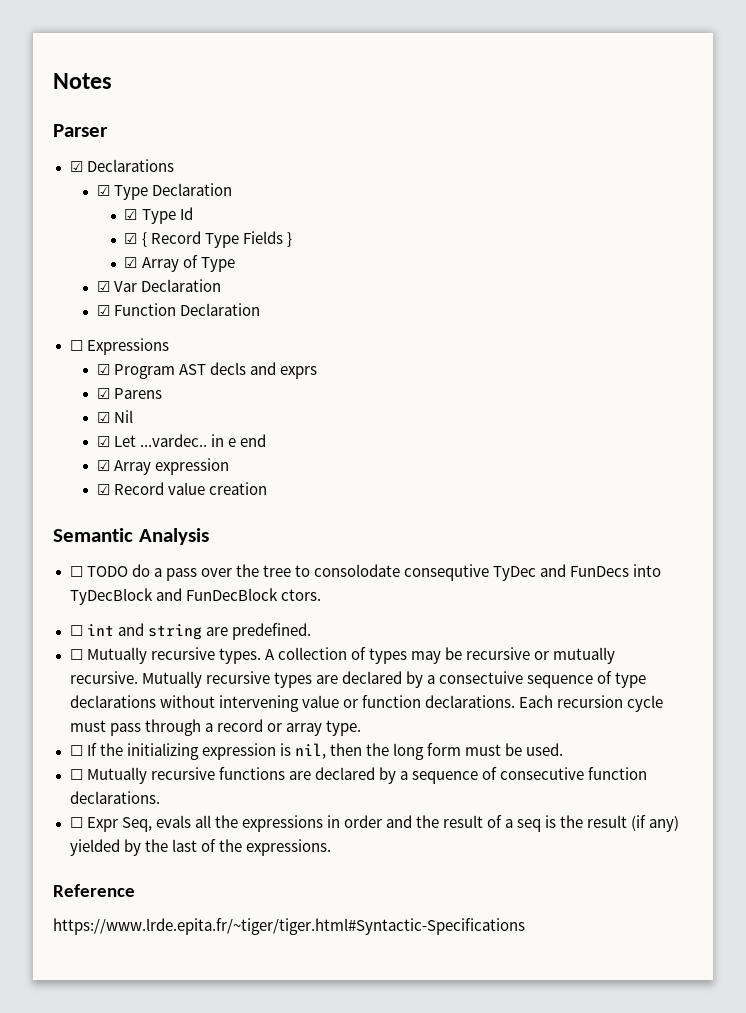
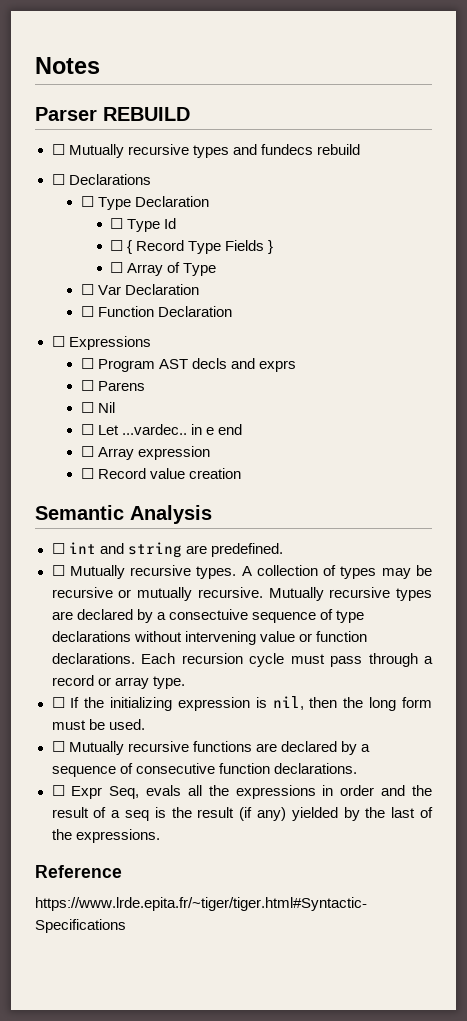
- Parser
- ☑ Declarations
+ Parser REBUILD
+ ☐ Mutually recursive types and fundecs rebuild
+ ☐ Declarations
- ☑ Type Declaration
+ ☐ Type Declaration
- ☑ Type Id
+ ☐ Type Id
- ☑ { Record Type Fields }
+ ☐ { Record Type Fields }
- ☑ Array of Type
+ ☐ Array of Type
- ☑ Var Declaration
+ ☐ Var Declaration
- ☑ Function Declaration
+ ☐ Function Declaration
- ☑ Program AST decls and exprs
+ ☐ Program AST decls and exprs
- ☑ Parens
+ ☐ Parens
- ☑ Nil
+ ☐ Nil
- ☑ Let ...vardec.. in e end
+ ☐ Let ...vardec.. in e end
- ☑ Array expression
+ ☐ Array expression
- ☑ Record value creation
+ ☐ Record value creation
- ☐ TODO do a pass over the tree to consolodate consequtive TyDec and FunDecs into TyDecBlock and FunDecBlock ctors.

